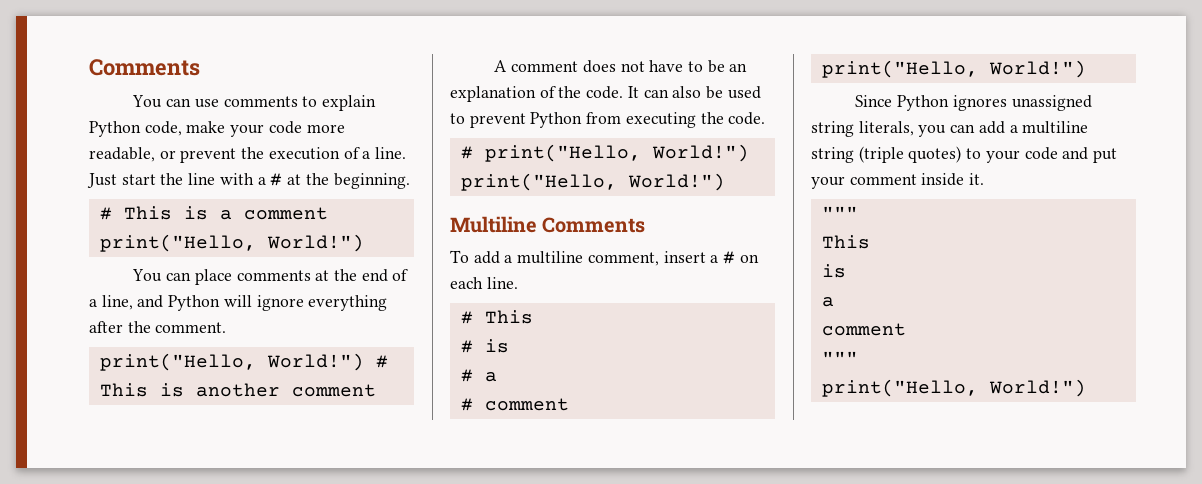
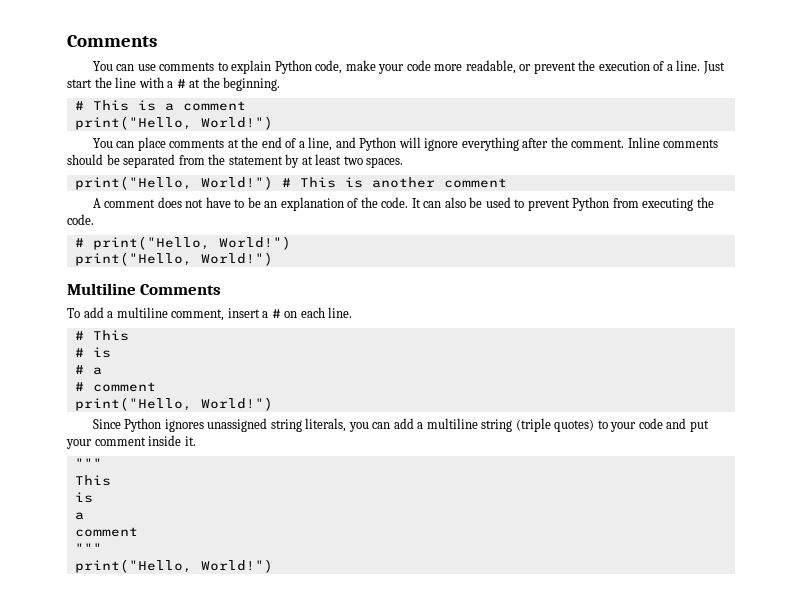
+ Inline comments should be separated from the statement by at least two spaces.

